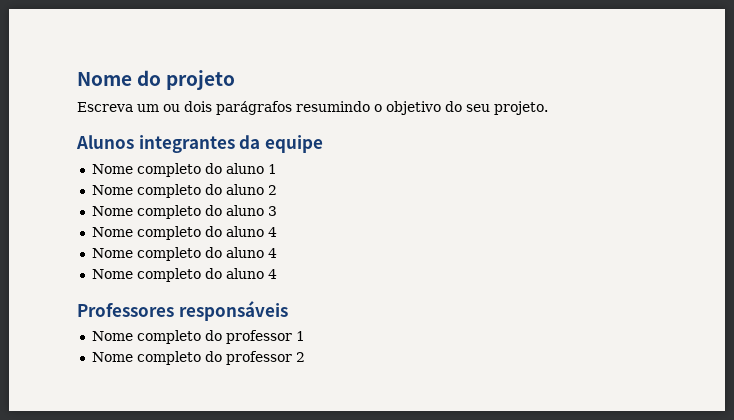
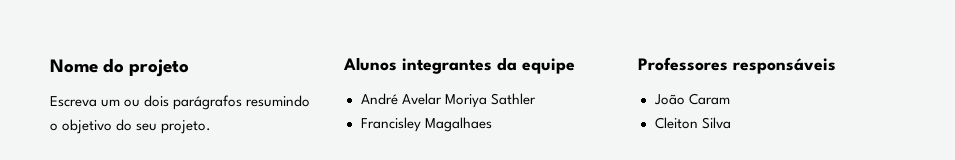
- Nome completo do aluno 1
- Nome completo do aluno 2
- Nome completo do aluno 3
- Nome completo do aluno 4
- Nome completo do aluno 4
- Nome completo do aluno 4
+ André Avelar Moriya Sathler
+ Francisley Magalhaes
  Professores responsáveis
- Nome completo do professor 1
- Nome completo do professor 2
+ João Caram
+ Cleiton Silva

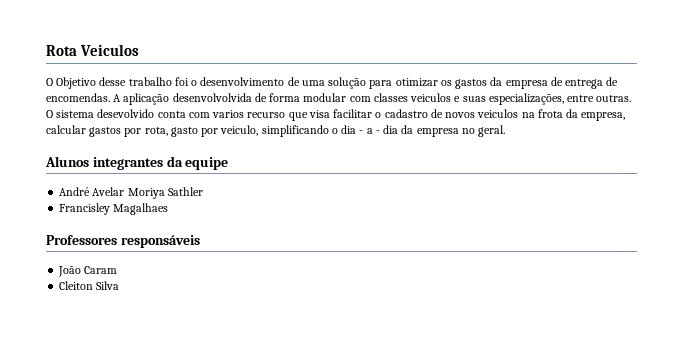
- Nome do projeto
- Escreva um ou dois parágrafos resumindo o objetivo do seu projeto.
+ Rota Veiculos
+ O Objetivo desse trabalho foi o desenvolvimento de uma solução para otimizar os gastos da empresa de entrega de encomendas. A aplicação desenvolvolvida de forma modular com classes veiculos e suas especializações, entre outras. O sistema desevolvido conta com varios recurso que visa facilitar o cadastro de novos veiculos na frota da empresa, calcular gastos por rota, gasto por veiculo, simplificando o dia - a - dia da empresa no geral.

